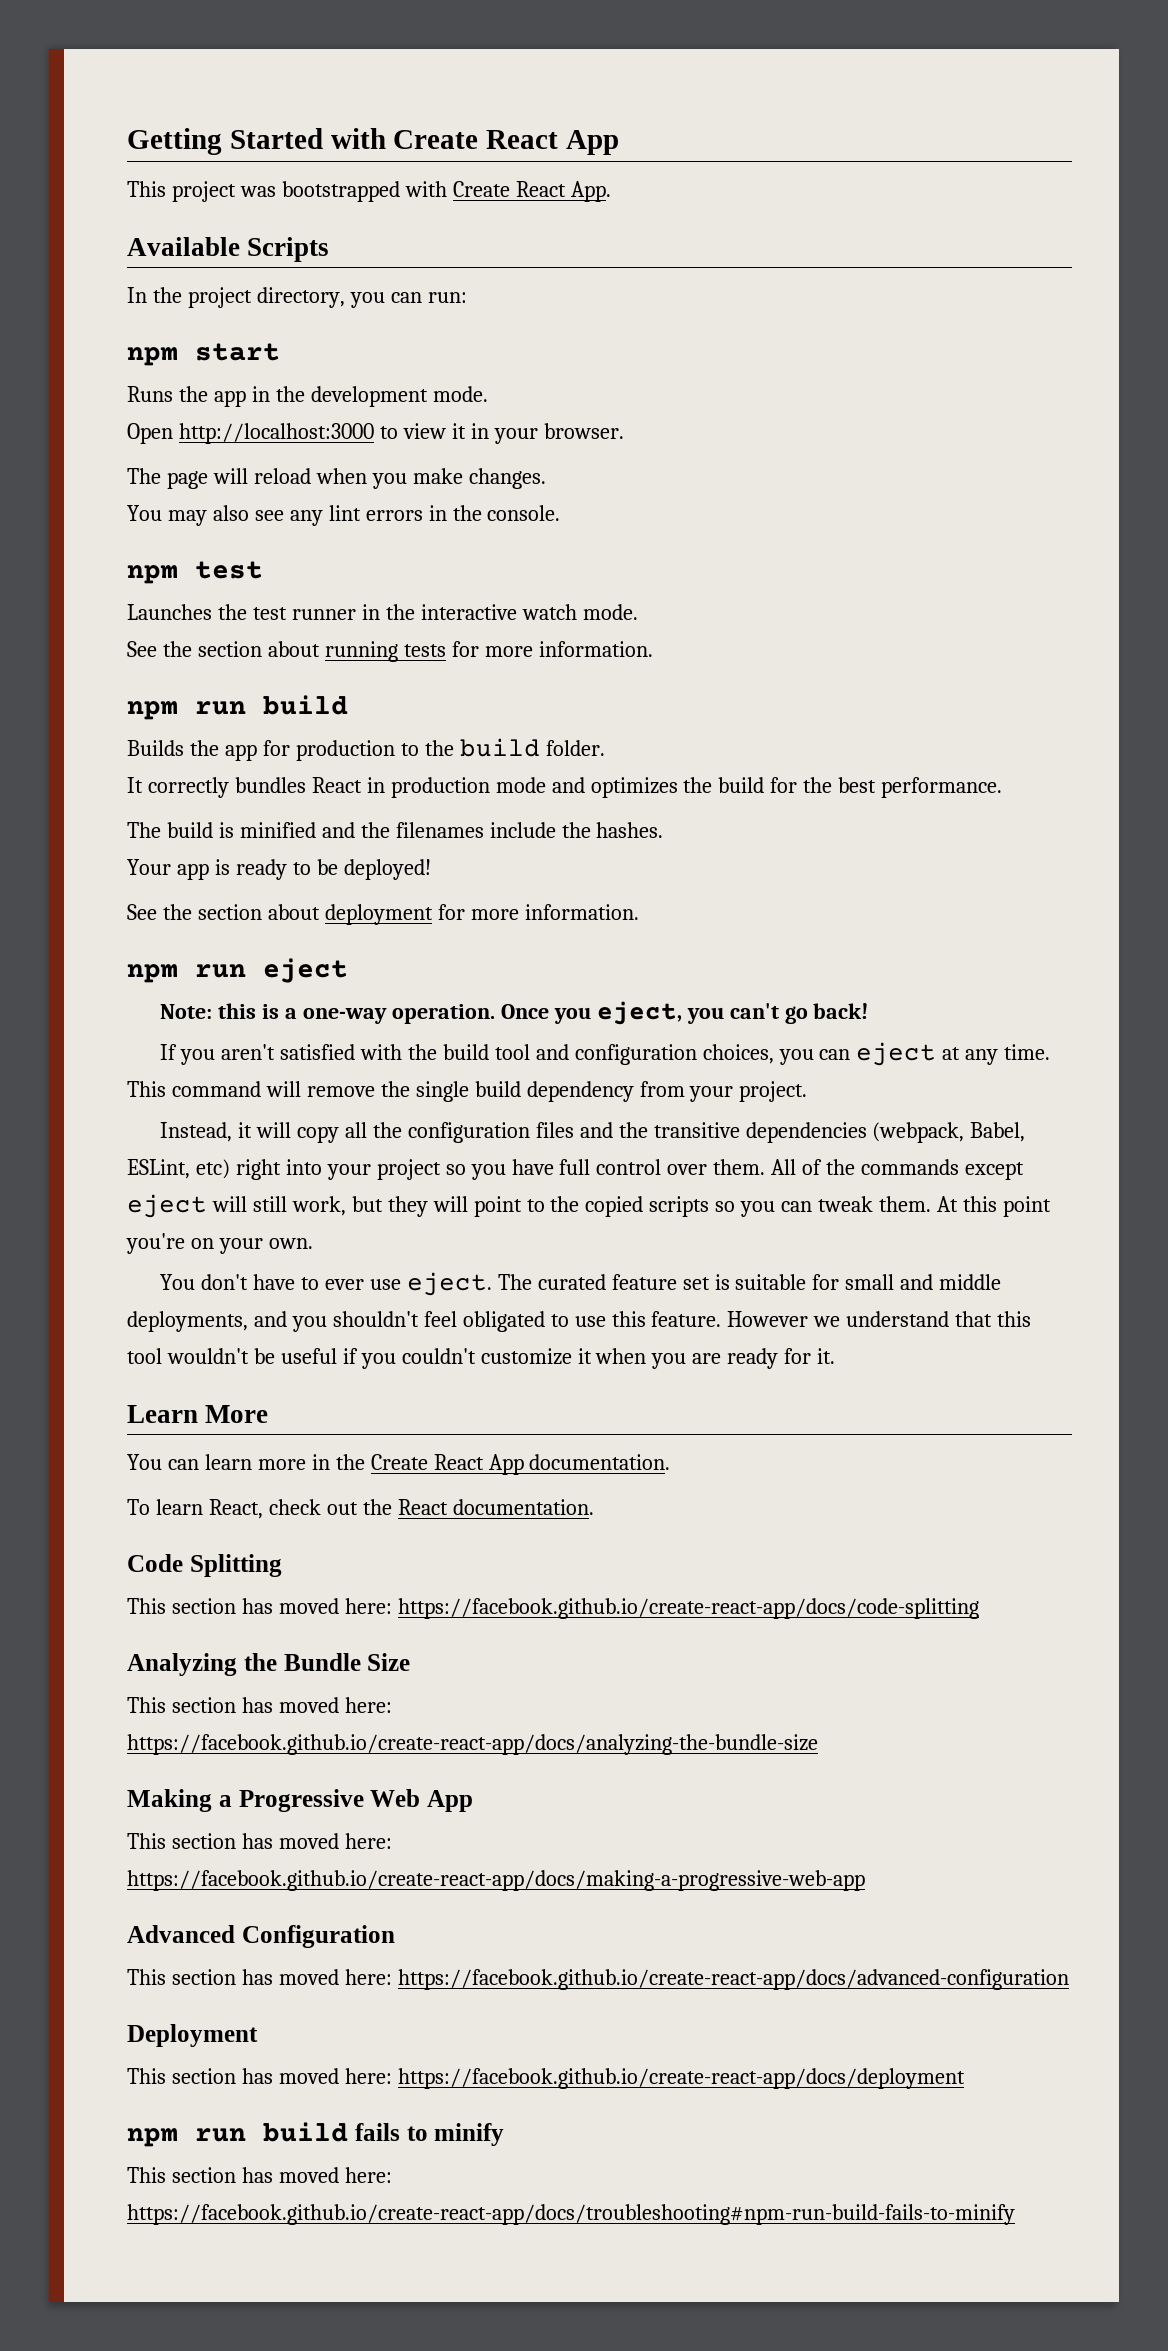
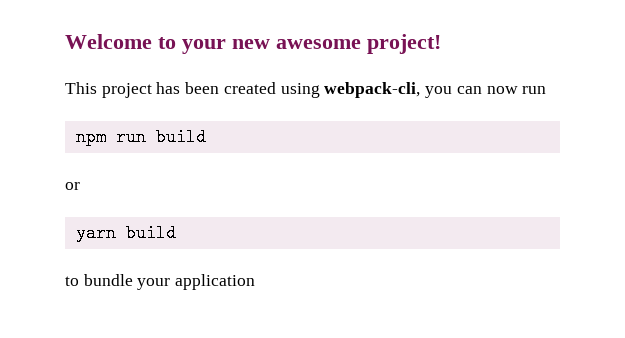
- Getting Started with Create React App
- This project was bootstrapped with Create React App.
- Available Scripts
- In the project directory, you can run:
- npm start
- Runs the app in the development mode.
- Open http://localhost:3000 to view it in your browser.
- The page will reload when you make changes.
- You may also see any lint errors in the console.
- npm test
- Launches the test runner in the interactive watch mode.
- See the section about running tests for more information.
+ Welcome to your new awesome project!
+ This project has been created using webpack-cli, you can now run
  npm run build
- Builds the app for production to the build folder.
- It correctly bundles React in production mode and optimizes the build for the best performance.
- The build is minified and the filenames include the hashes.
- Your app is ready to be deployed!
- See the section about deployment for more information.
- npm run eject
- Note: this is a one-way operation. Once you eject, you can't go back!
- If you aren't satisfied with the build tool and configuration choices, you can eject at any time. This command will remove the single build dependency from your project.
- Instead, it will copy all the configuration files and the transitive dependencies (webpack, Babel, ESLint, etc) right into your project so you have full control over them. All of the commands except eject will still work, but they will point to the copied scripts so you can tweak them. At this point you're on your own.
- You don't have to ever use eject. The curated feature set is suitable for small and middle deployments, and you shouldn't feel obligated to use this feature. However we understand that this tool wouldn't be useful if you couldn't customize it when you are ready for it.
- Learn More
- You can learn more in the Create React App documentation.
- To learn React, check out the React documentation.
- Code Splitting
- This section has moved here: https://facebook.github.io/create-react-app/docs/code-splitting
- Analyzing the Bundle Size
- This section has moved here: https://facebook.github.io/create-react-app/docs/analyzing-the-bundle-size
- Making a Progressive Web App
- This section has moved here: https://facebook.github.io/create-react-app/docs/making-a-progressive-web-app
- Advanced Configuration
- This section has moved here: https://facebook.github.io/create-react-app/docs/advanced-configuration
- Deployment
- This section has moved here: https://facebook.github.io/create-react-app/docs/deployment
- npm run build fails to minify
- This section has moved here: https://facebook.github.io/create-react-app/docs/troubleshooting#npm-run-build-fails-to-minify
+ or
+ yarn build
+ to bundle your application

